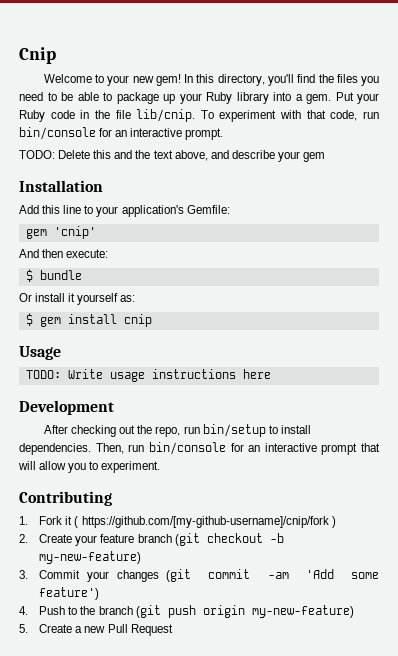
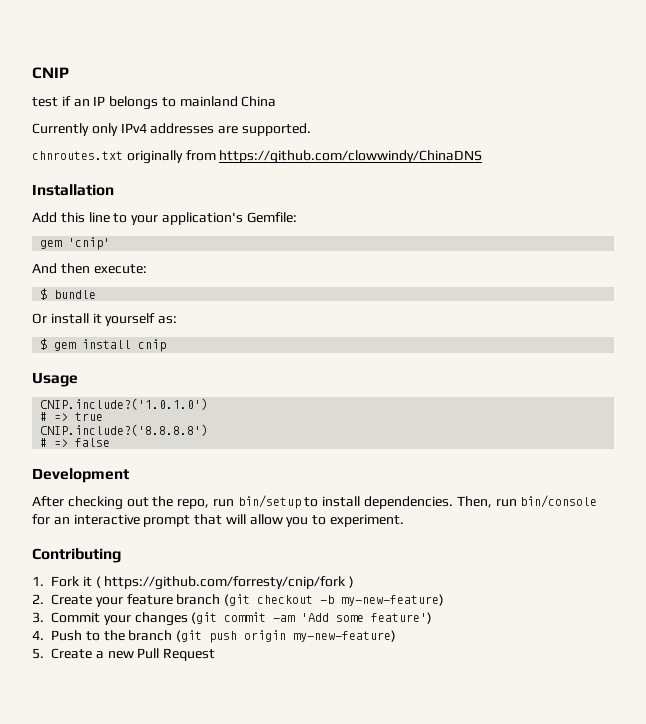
- Cnip
- Welcome to your new gem! In this directory, you'll find the files you need to be able to package up your Ruby library into a gem. Put your Ruby code in the file lib/cnip. To experiment with that code, run bin/console for an interactive prompt.
- TODO: Delete this and the text above, and describe your gem
+ CNIP
+ test if an IP belongs to mainland China
+ Currently only IPv4 addresses are supported.
+ chnroutes.txt originally from https://github.com/clowwindy/ChinaDNS
- TODO: Write usage instructions here
+ CNIP.include?('1.0.1.0')
+ # => true
+ CNIP.include?('8.8.8.8')
+ # => false
- 1. Fork it ( https://github.com/[my-github-username]/cnip/fork )
+ 1. Fork it ( https://github.com/forresty/cnip/fork )

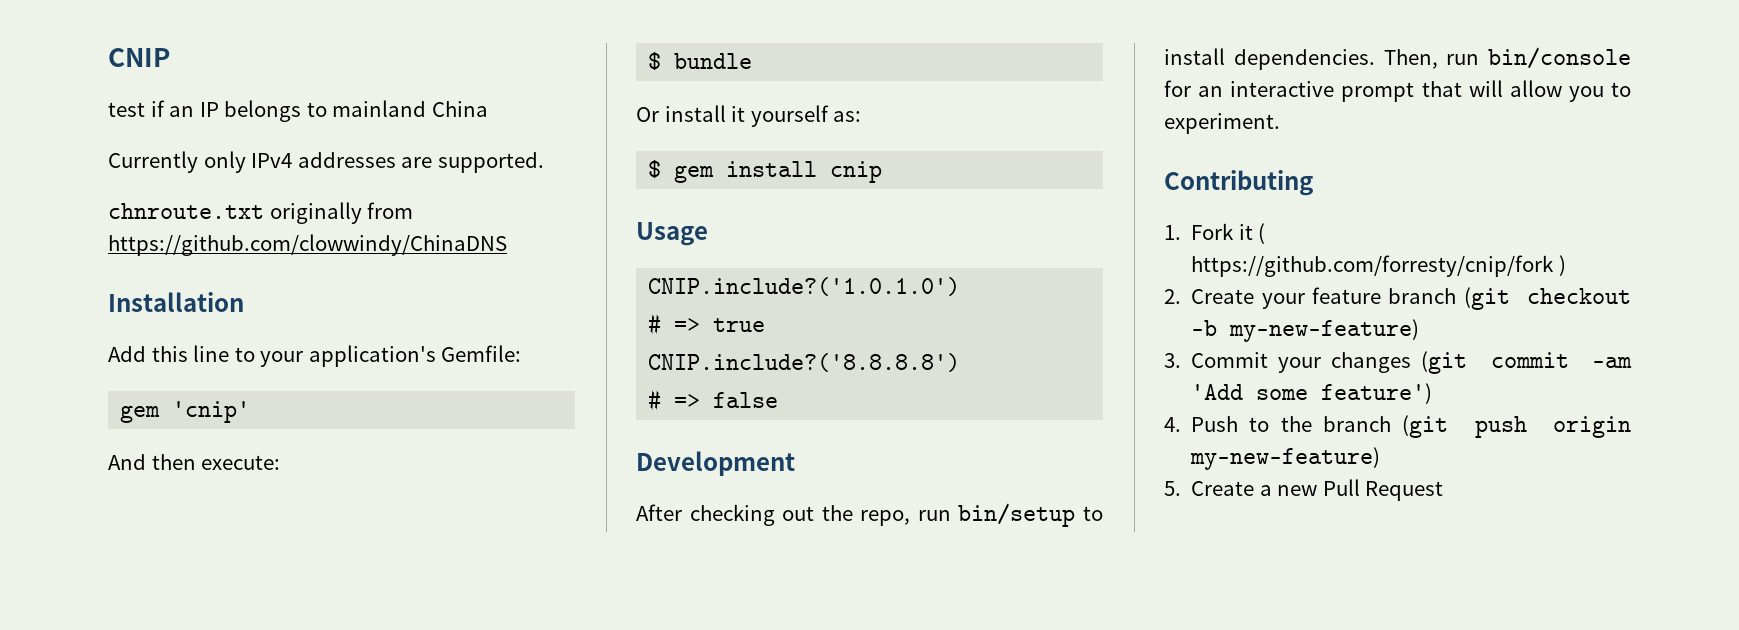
- chnroutes.txt originally from https://github.com/clowwindy/ChinaDNS
+ chnroute.txt originally from https://github.com/clowwindy/ChinaDNS

